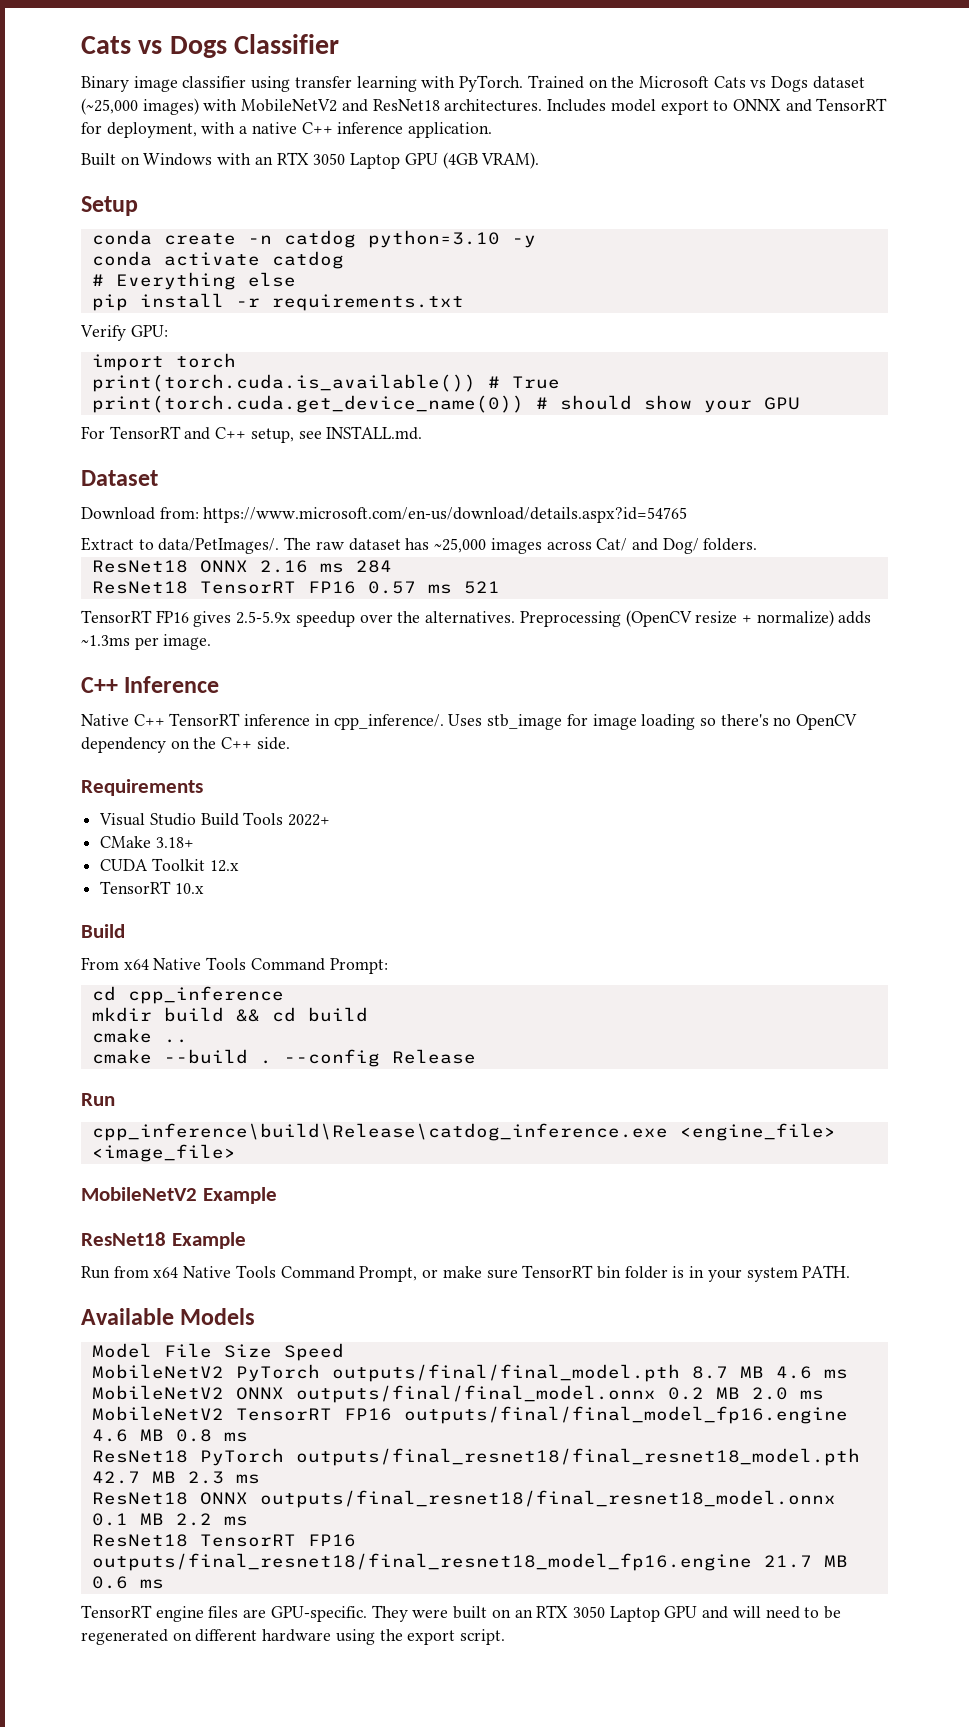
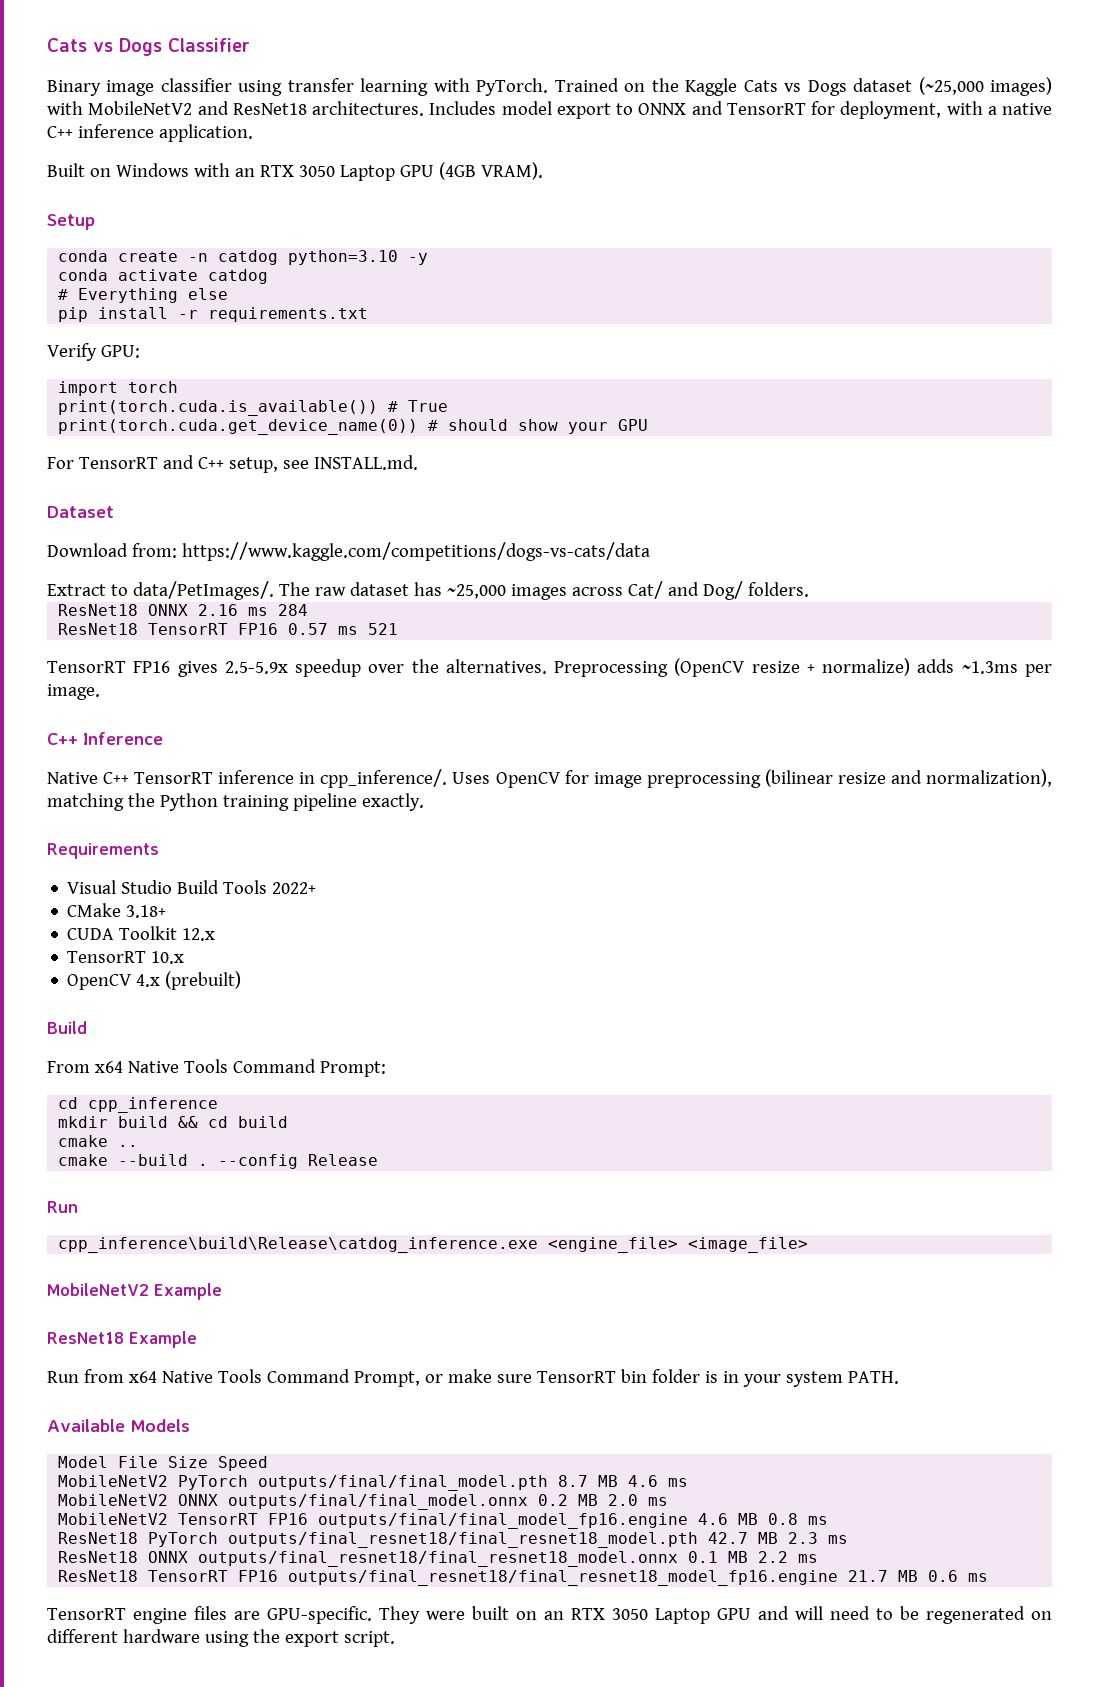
- Trained on the Microsoft Cats vs Dogs dataset (~25,000 images) with MobileNetV2 and ResNet18 architectures.
+ Trained on the Kaggle Cats vs Dogs dataset (~25,000 images) with MobileNetV2 and ResNet18 architectures.
- Download from: https://www.microsoft.com/en-us/download/details.aspx?id=54765
+ Download from: https://www.kaggle.com/competitions/dogs-vs-cats/data
- Uses stb_image for image loading so there's no OpenCV dependency on the C++ side.
+ Uses OpenCV for image preprocessing (bilinear resize and normalization), matching the Python training pipeline exactly.
+ OpenCV 4.x (prebuilt)

